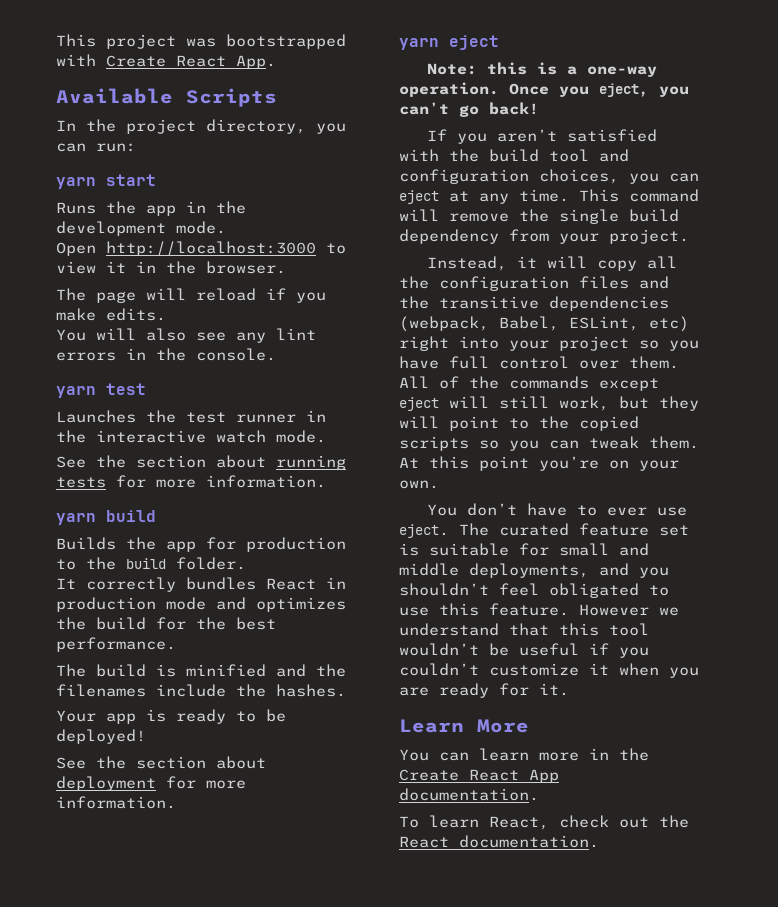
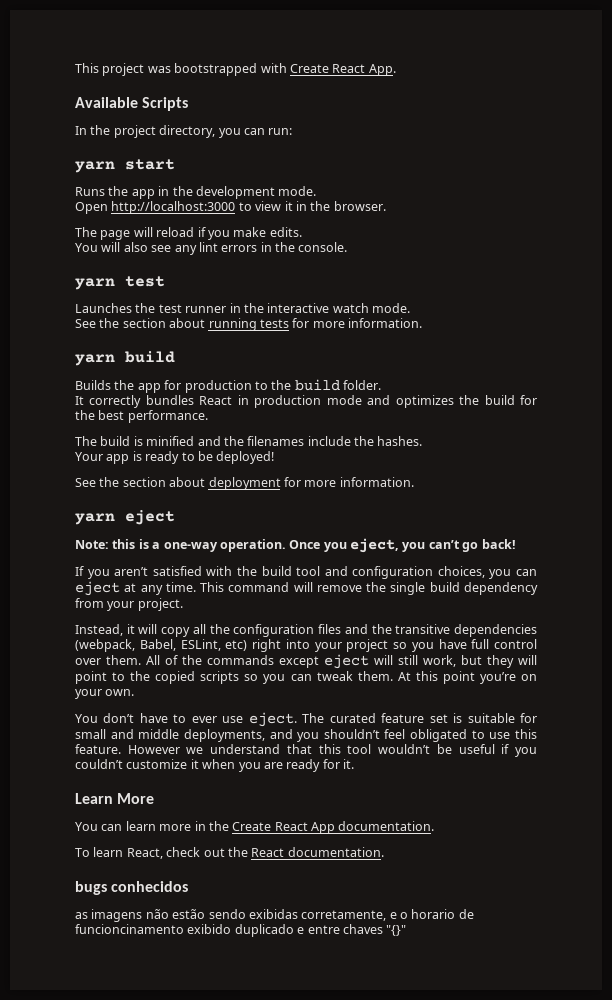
+ bugs conhecidos
+ as imagens não estão sendo exibidas corretamente, e o horario de funcioncinamento exibido duplicado e entre chaves "{}"

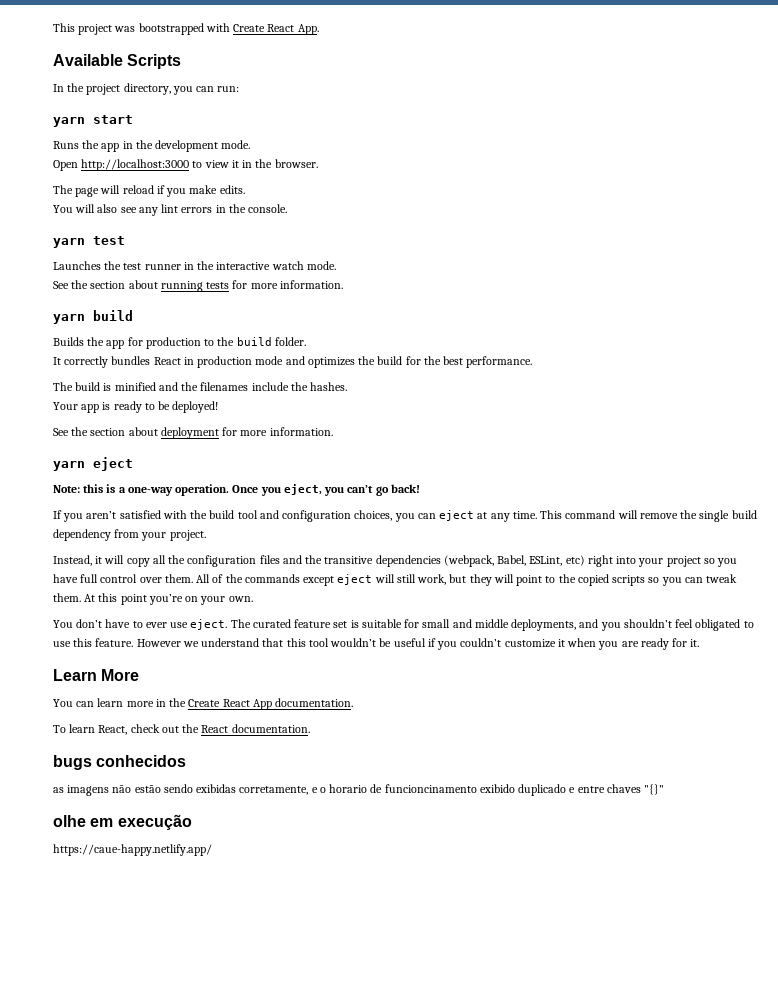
+ olhe em execução
+ https://caue-happy.netlify.app/

